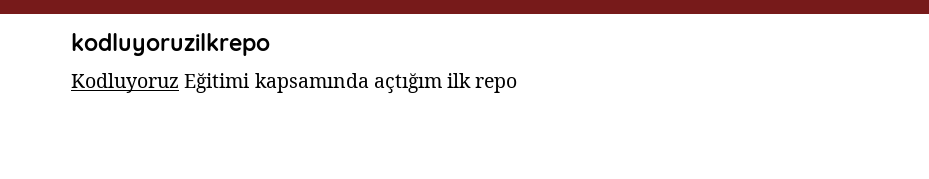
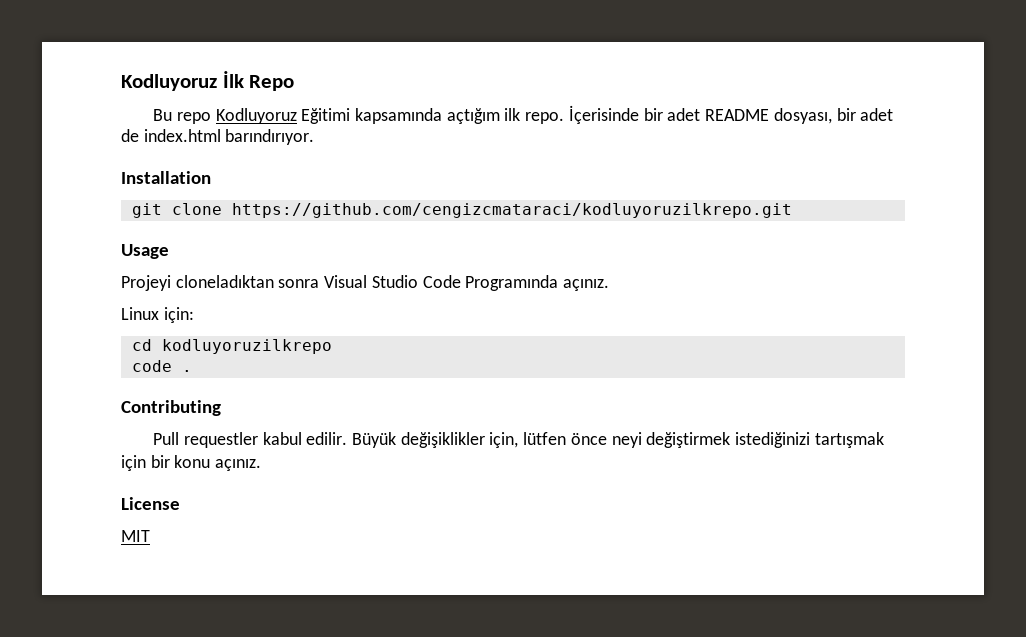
- kodluyoruzilkrepo
- Kodluyoruz Eğitimi kapsamında açtığım ilk repo
+ Kodluyoruz İlk Repo
+ Bu repo Kodluyoruz Eğitimi kapsamında açtığım ilk repo. İçerisinde bir adet README dosyası, bir adet de index.html barındırıyor.
+ Installation
+ git clone https://github.com/cengizcmataraci/kodluyoruzilkrepo.git
+ Usage
+ Projeyi cloneladıktan sonra Visual Studio Code Programında açınız.
+ Linux için:
+ cd kodluyoruzilkrepo
+ code .
+ Contributing
+ Pull requestler kabul edilir. Büyük değişiklikler için, lütfen önce neyi değiştirmek istediğinizi tartışmak için bir konu açınız.
+ License
+ MIT

